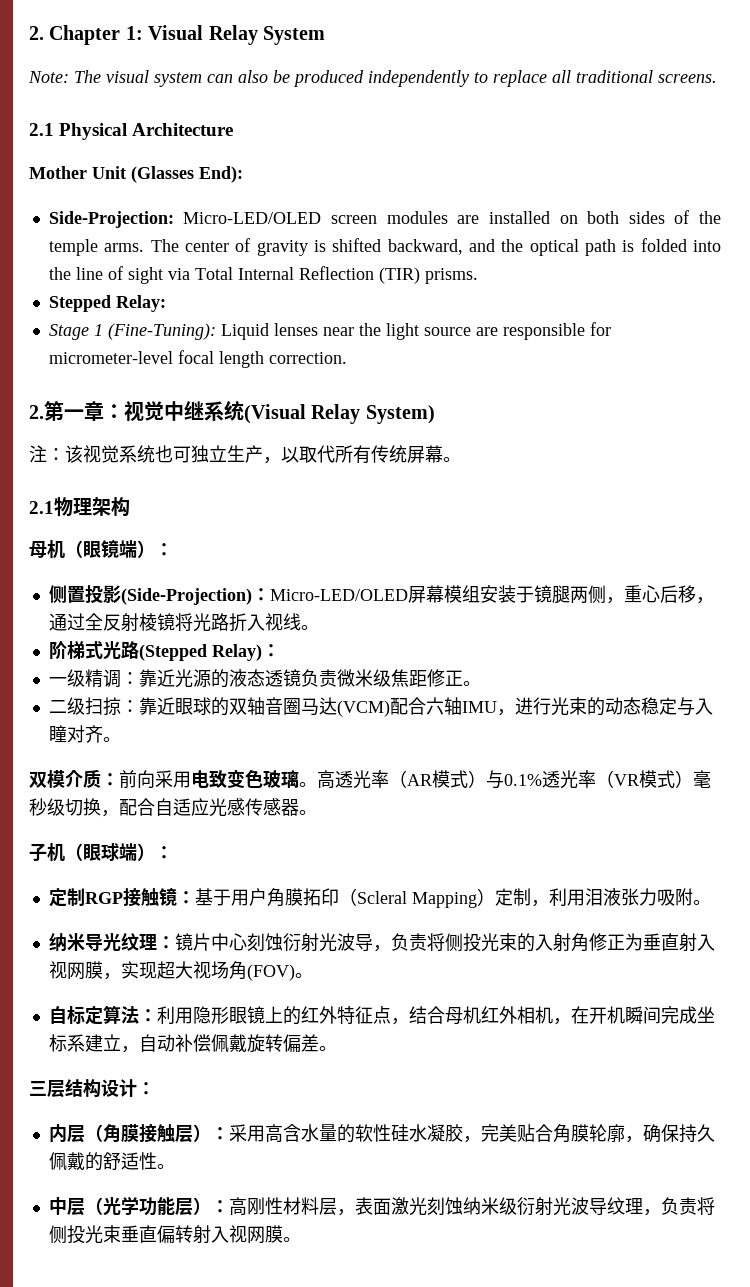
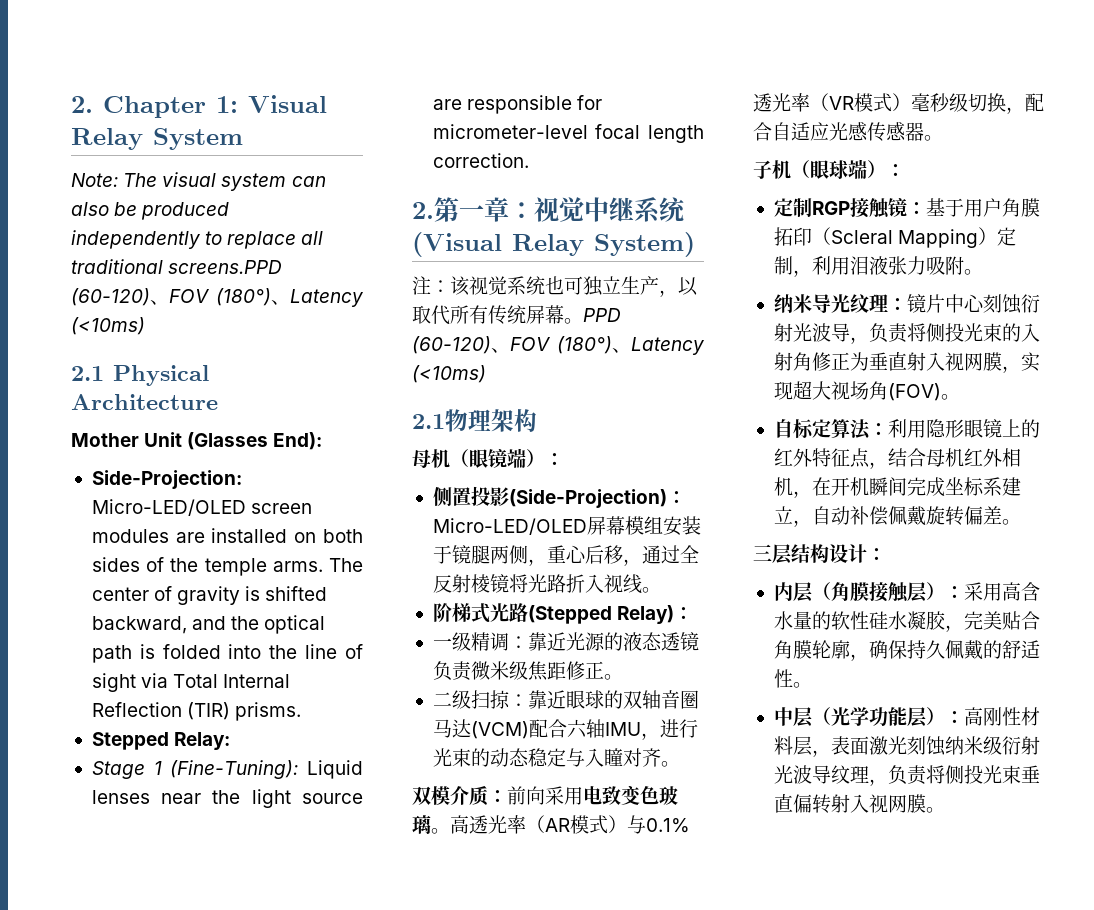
- Note: The visual system can also be produced independently to replace all traditional screens.
+ Note: The visual system can also be produced independently to replace all traditional screens.PPD (60-120)、FOV (180°)、Latency (<10ms)
+ PPD (60-120)、FOV (180°)、Latency (<10ms)

